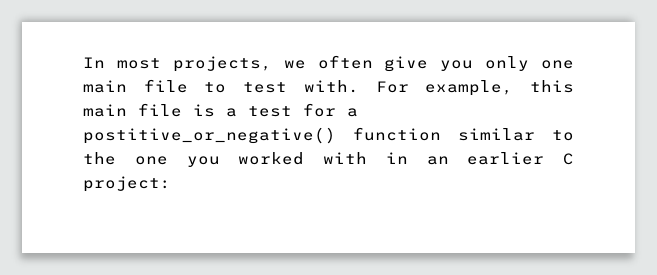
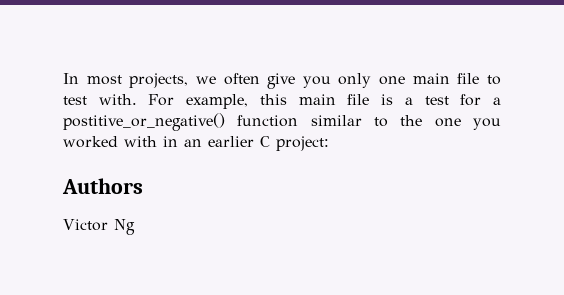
+ Authors
+ Victor Ng

